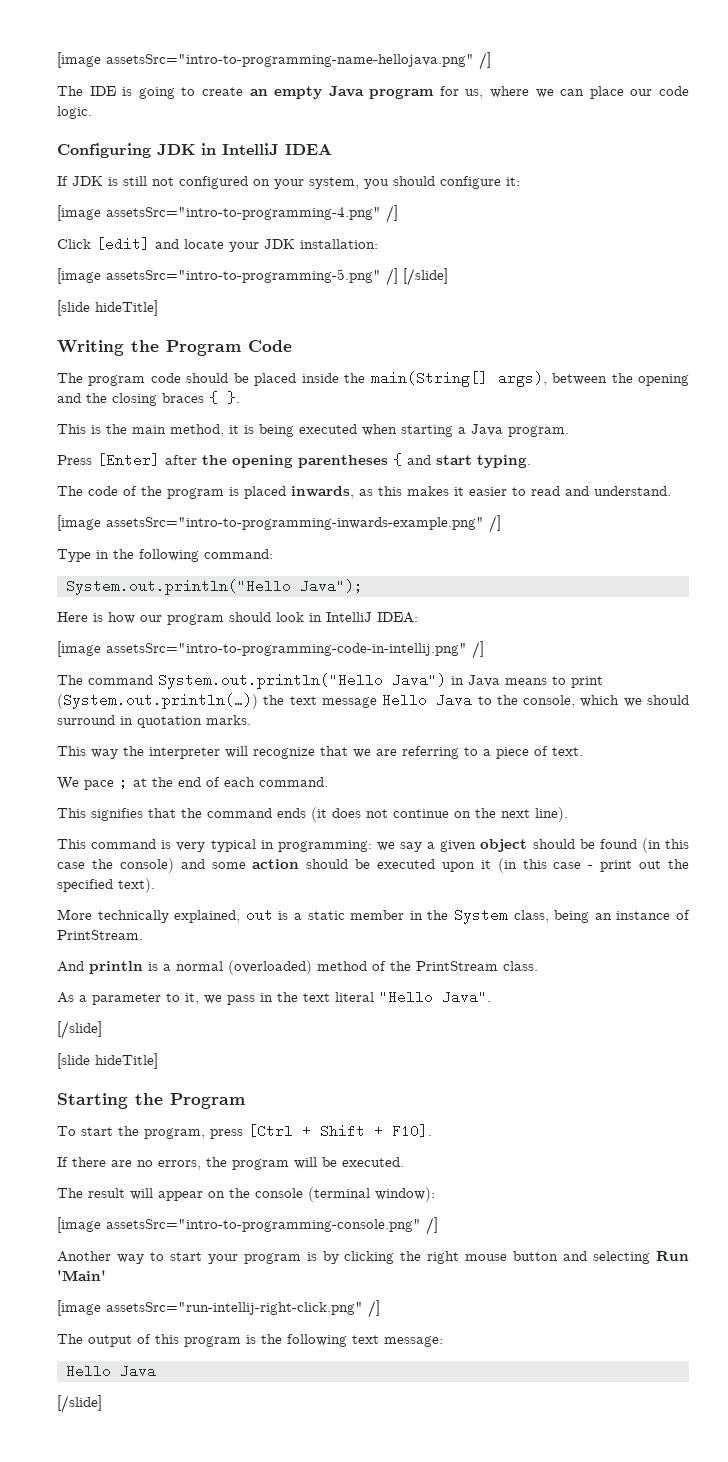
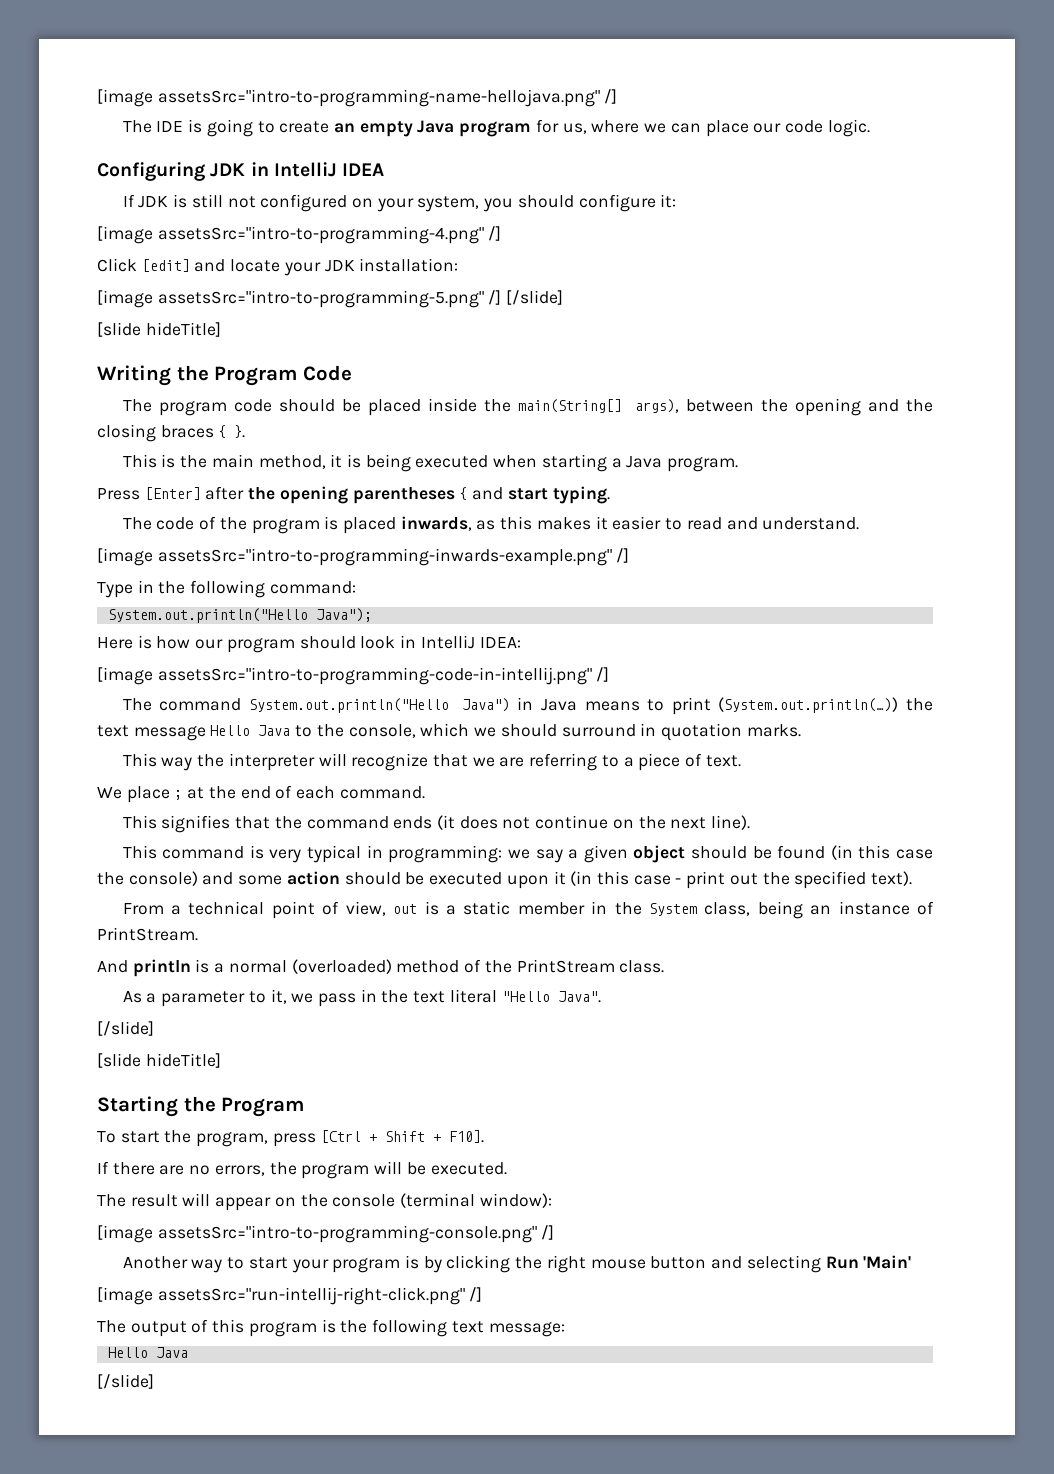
- We pace ; at the end of each command.
+ We place ; at the end of each command.
- More technically explained, out is a static member in the System class, being an instance of PrintStream.
+ From a technical point of view, out is a static member in the System class, being an instance of PrintStream.

